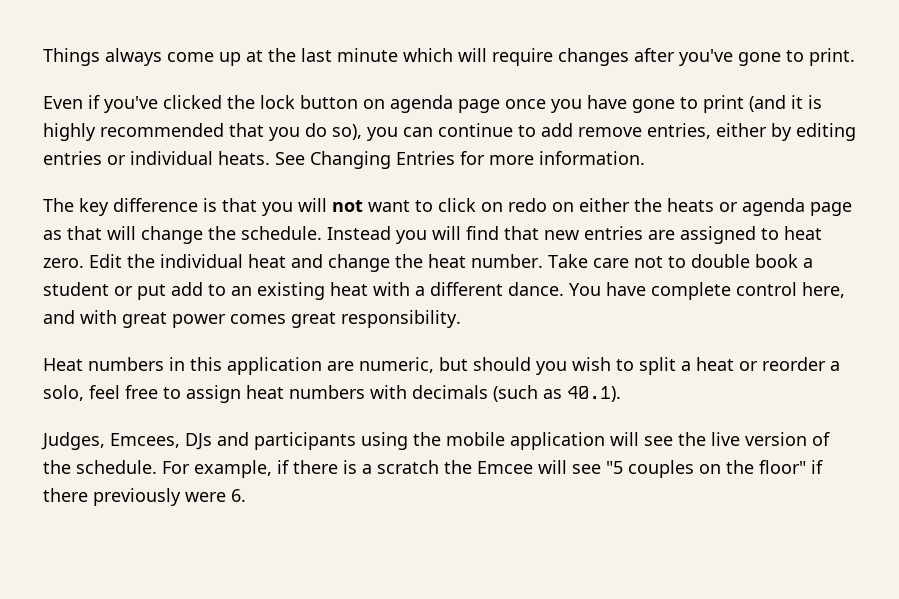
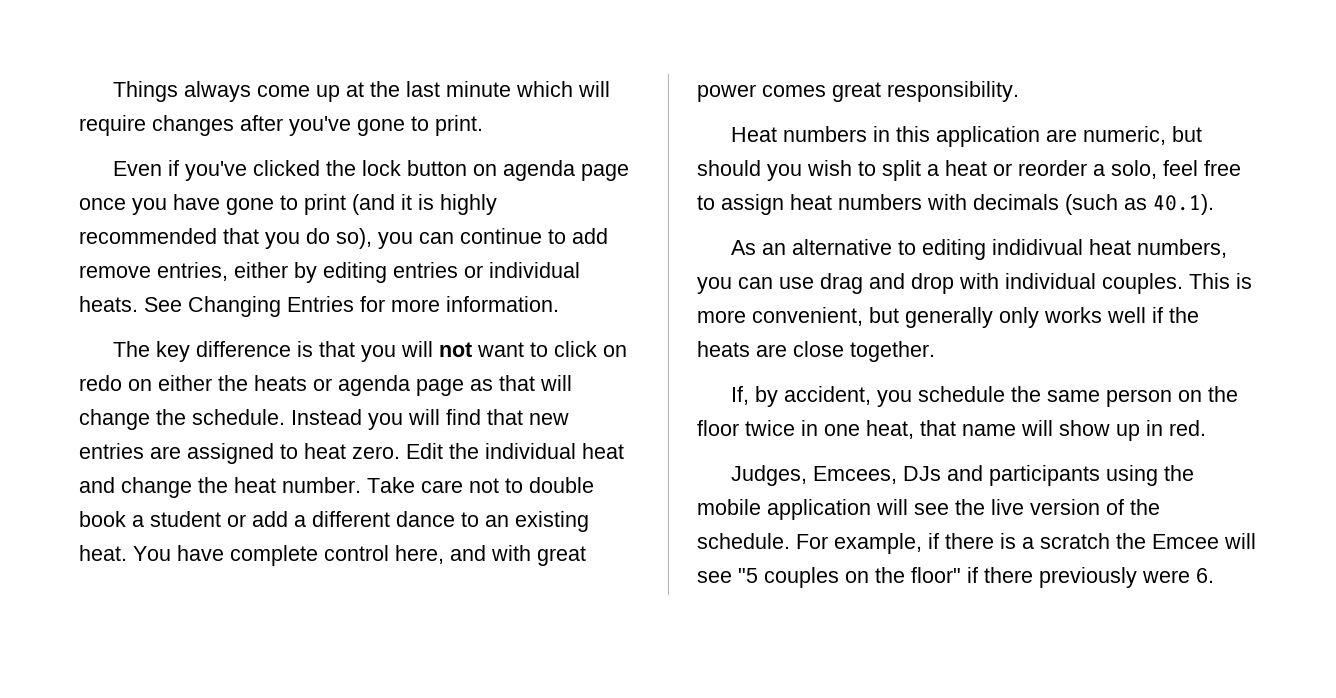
- Take care not to double book a student or put add to an existing heat with a different dance.
+ Take care not to double book a student or add a different dance to an existing heat.
+ As an alternative to editing indidivual heat numbers, you can use drag and drop with individual couples. This is more convenient, but generally only works well if the heats are close together.
+ If, by accident, you schedule the same person on the floor twice in one heat, that name will show up in red.

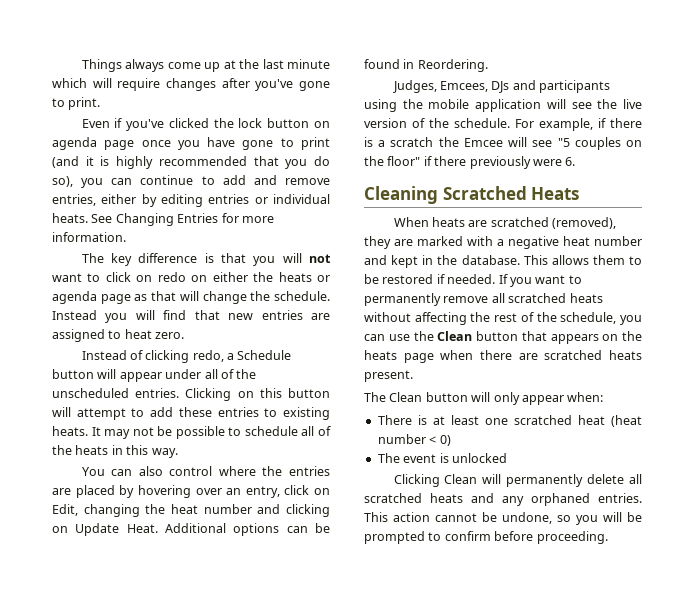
- Even if you've clicked the lock button on agenda page once you have gone to print (and it is highly recommended that you do so), you can continue to add remove entries, either by editing entries or individual heats.
+ Even if you've clicked the lock button on agenda page once you have gone to print (and it is highly recommended that you do so), you can continue to add and remove entries, either by editing entries or individual heats.
- Instead you will find that new entries are assigned to heat zero. Edit the individual heat and change the heat number. Take care not to double book a student or add a different dance to an existing heat. You have complete control here, and with great power comes great responsibility.
- Heat numbers in this application are numeric, but should you wish to split a heat or reorder a solo, feel free to assign heat numbers with decimals (such as 40.1).
- As an alternative to editing indidivual heat numbers, you can use drag and drop with individual couples. This is more convenient, but generally only works well if the heats are close together.
- If, by accident, you schedule the same person on the floor twice in one heat, that name will show up in red.
+ Instead you will find that new entries are assigned to heat zero.
+ Instead of clicking redo, a Schedule button will appear under all of the unscheduled entries. Clicking on this button will attempt to add these entries to existing heats. It may not be possible to schedule all of the heats in this way.
+ You can also control where the entries are placed by hovering over an entry, click on Edit, changing the heat number and clicking on Update Heat. Additional options can be found in Reordering.
+ Cleaning Scratched Heats
+ When heats are scratched (removed), they are marked with a negative heat number and kept in the database. This allows them to be restored if needed. If you want to permanently remove all scratched heats without affecting the rest of the schedule, you can use the Clean button that appears on the heats page when there are scratched heats present.
+ The Clean button will only appear when:
+ There is at least one scratched heat (heat number < 0)
+ The event is unlocked
+ Clicking Clean will permanently delete all scratched heats and any orphaned entries. This action cannot be undone, so you will be prompted to confirm before proceeding.

